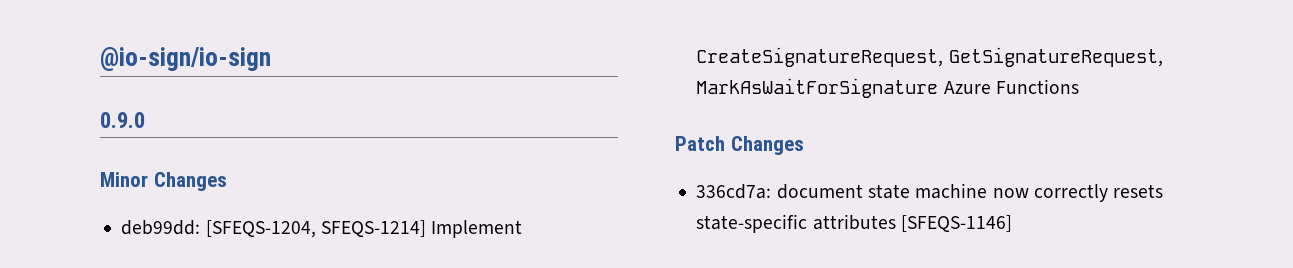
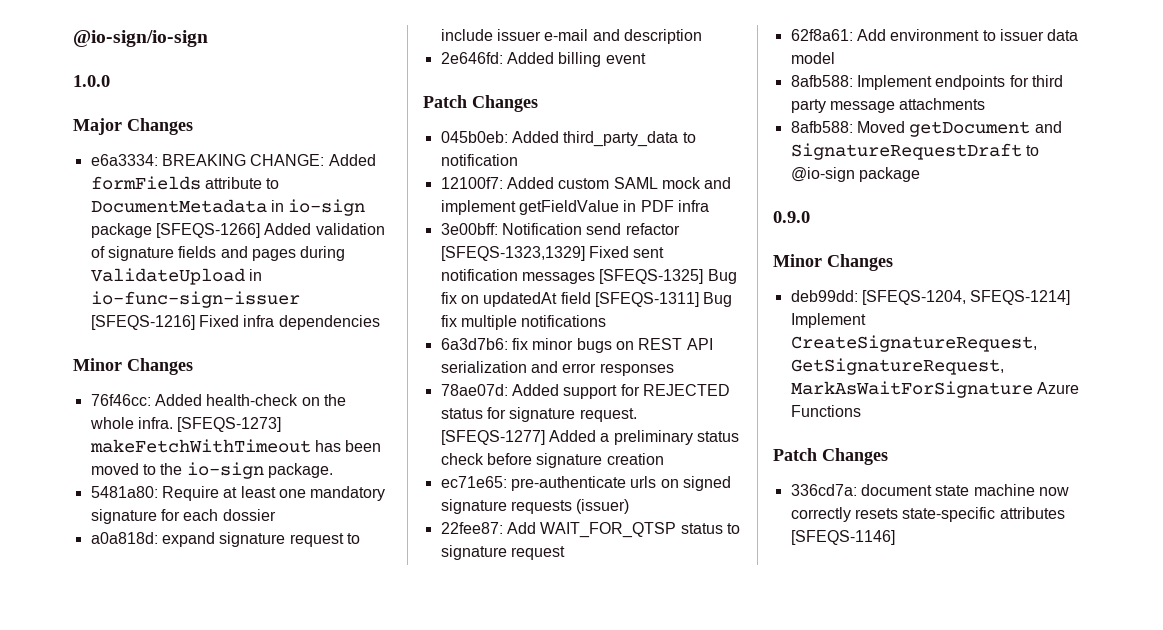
+ 1.0.0
+ Major Changes
+ e6a3334: BREAKING CHANGE: Added formFields attribute to DocumentMetadata in io-sign package [SFEQS-1266] Added validation of signature fields and pages during ValidateUpload in io-func-sign-issuer [SFEQS-1216] Fixed infra dependencies
+ Minor Changes
+ 76f46cc: Added health-check on the whole infra. [SFEQS-1273] makeFetchWithTimeout has been moved to the io-sign package.
+ 5481a80: Require at least one mandatory signature for each dossier
+ a0a818d: expand signature request to include issuer e-mail and description
+ 2e646fd: Added billing event
+ Patch Changes
+ 045b0eb: Added third_party_data to notification
+ 12100f7: Added custom SAML mock and implement getFieldValue in PDF infra
+ 3e00bff: Notification send refactor [SFEQS-1323,1329] Fixed sent notification messages [SFEQS-1325] Bug fix on updatedAt field [SFEQS-1311] Bug fix multiple notifications
+ 6a3d7b6: fix minor bugs on REST API serialization and error responses
+ 78ae07d: Added support for REJECTED status for signature request. [SFEQS-1277] Added a preliminary status check before signature creation
+ ec71e65: pre-authenticate urls on signed signature requests (issuer)
+ 22fee87: Add WAIT_FOR_QTSP status to signature request
+ 62f8a61: Add environment to issuer data model
+ 8afb588: Implement endpoints for third party message attachments
+ 8afb588: Moved getDocument and SignatureRequestDraft to @io-sign package

